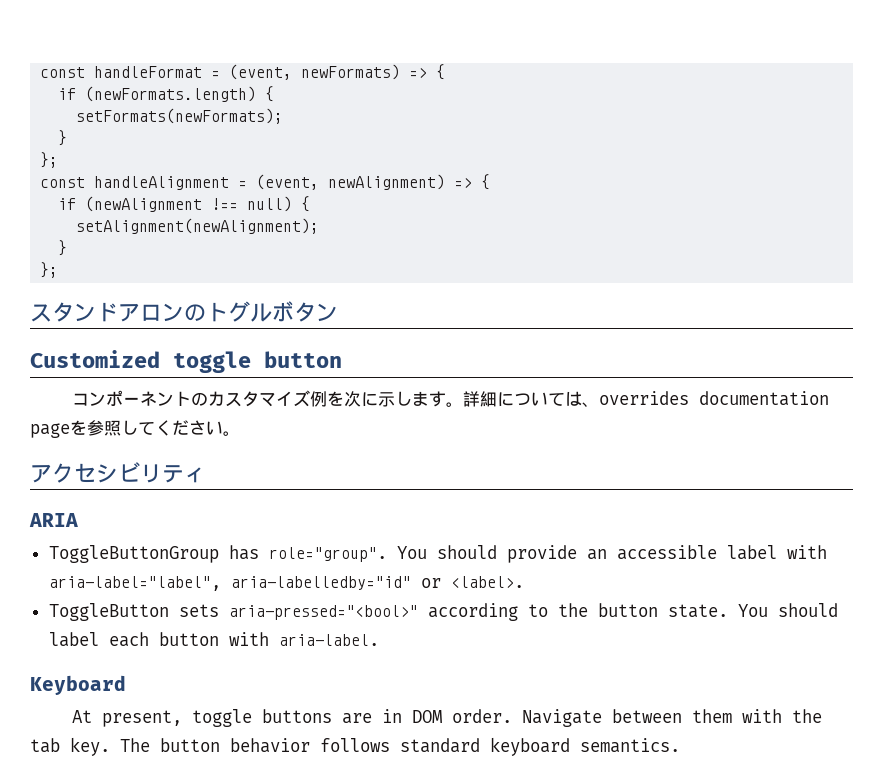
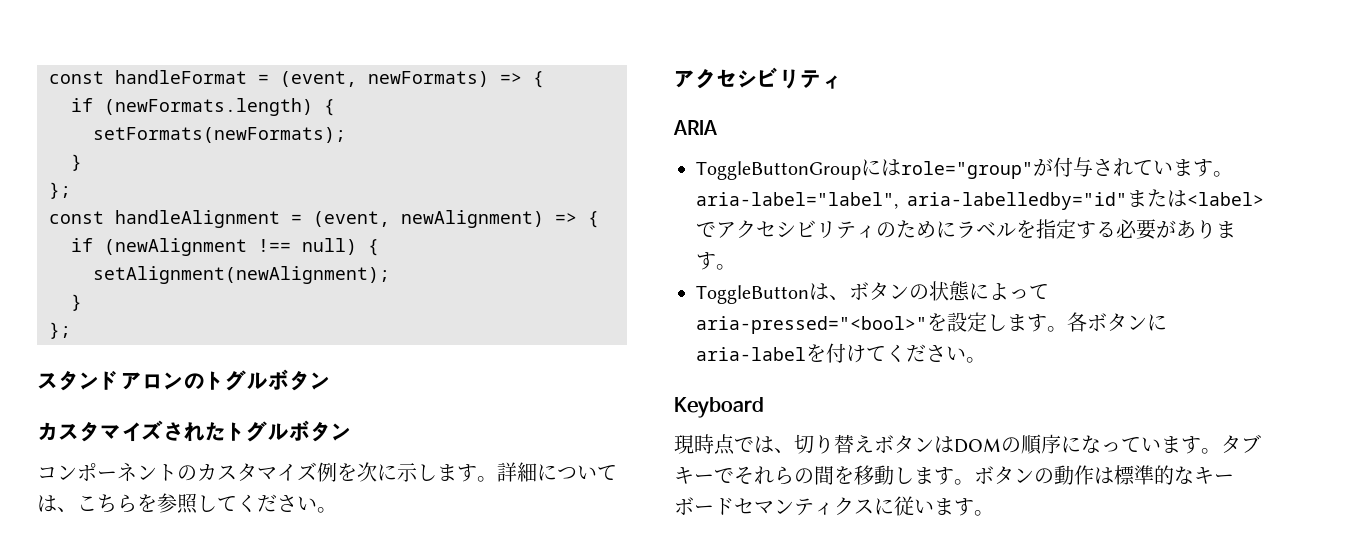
- Customized toggle button
+ カスタマイズされたトグルボタン
- 詳細については、overrides documentation pageを参照してください。
+ 詳細については、こちらを参照してください。
- ToggleButtonGroup has role="group". You should provide an accessible label with aria-label="label", aria-labelledby="id" or <label>.
- ToggleButton sets aria-pressed="<bool>" according to the button state. You should label each button with aria-label.
+ ToggleButtonGroupにはrole="group"が付与されています。aria-label="label", aria-labelledby="id"または<label>でアクセシビリティのためにラベルを指定する必要があります。
+ ToggleButtonは、ボタンの状態によってaria-pressed="<bool>"を設定します。各ボタンにaria-labelを付けてください。
  Keyboard
- At present, toggle buttons are in DOM order. Navigate between them with the tab key. The button behavior follows standard keyboard semantics.
+ 現時点では、切り替えボタンはDOMの順序になっています。タブキーでそれらの間を移動します。ボタンの動作は標準的なキーボードセマンティクスに従います。

